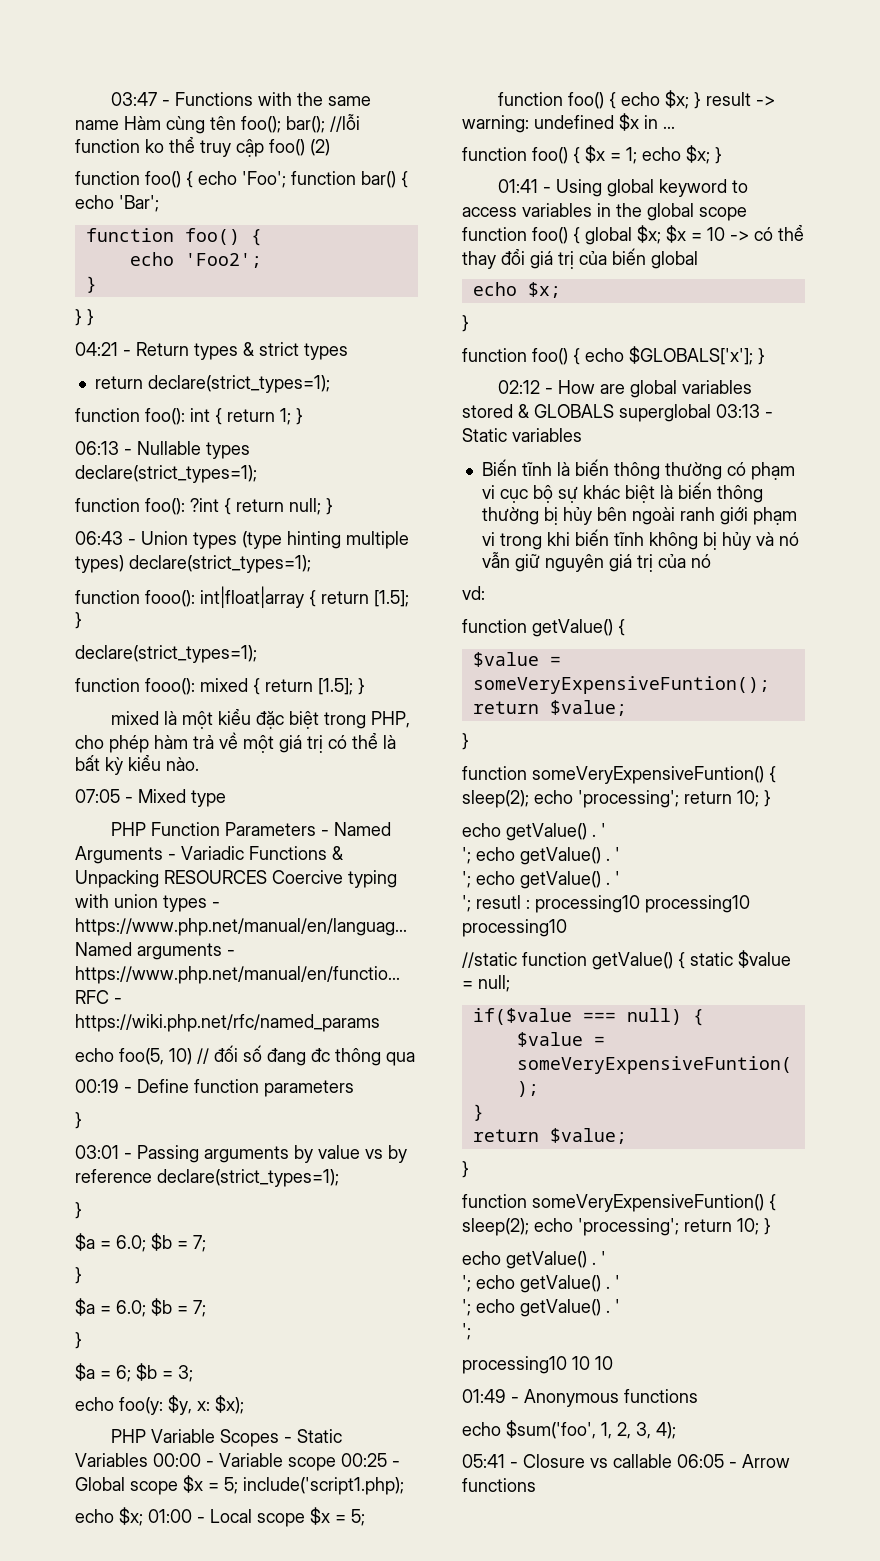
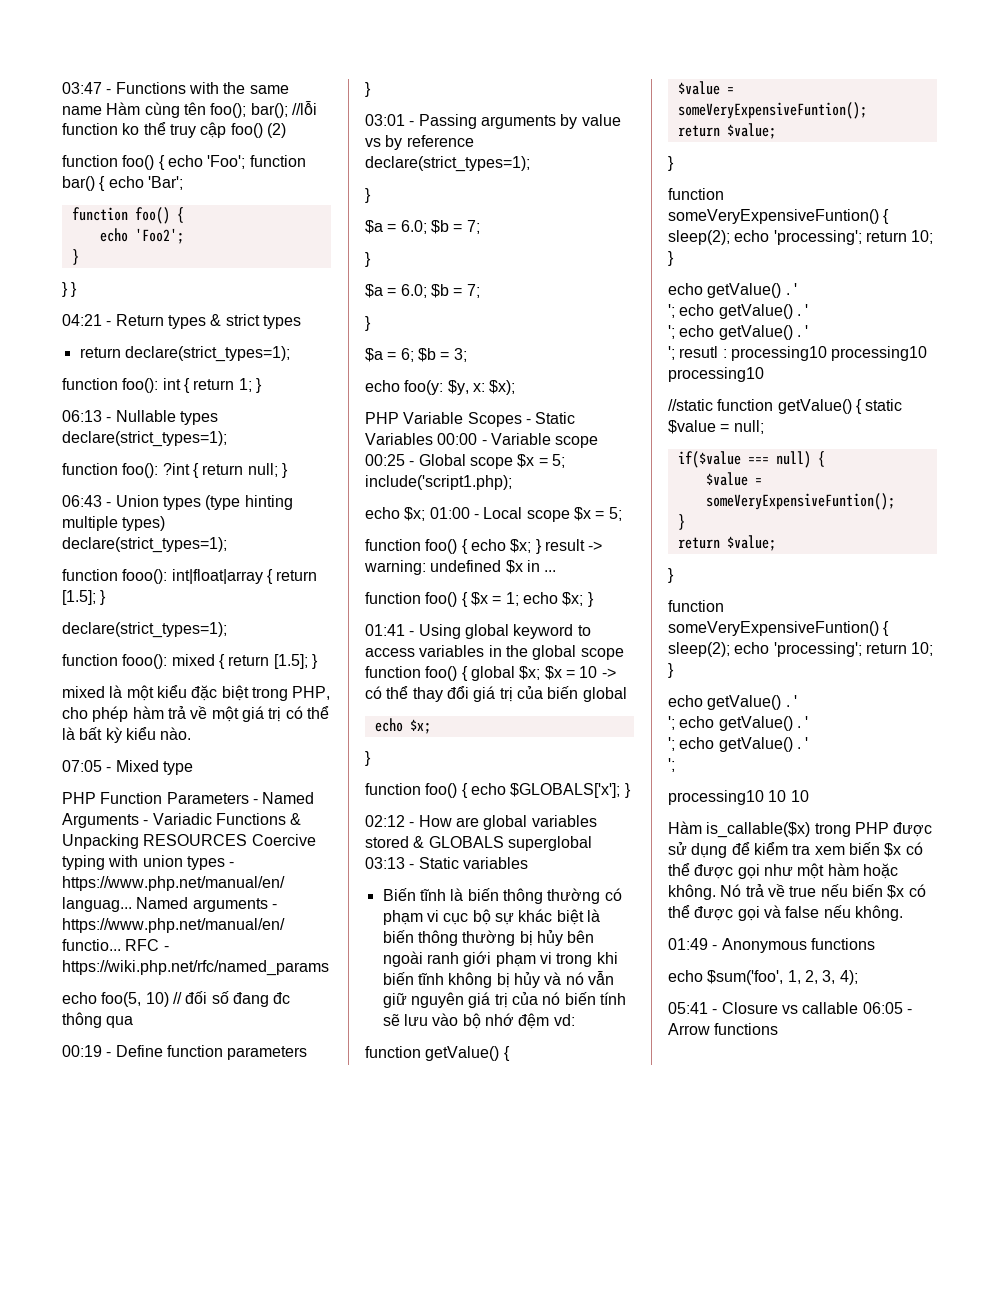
- Biến tĩnh là biến thông thường có phạm vi cục bộ sự khác biệt là biến thông thường bị hủy bên ngoài ranh giới phạm vi trong khi biến tĩnh không bị hủy và nó vẫn giữ nguyên giá trị của nó
- vd:
+ Biến tĩnh là biến thông thường có phạm vi cục bộ sự khác biệt là biến thông thường bị hủy bên ngoài ranh giới phạm vi trong khi biến tĩnh không bị hủy và nó vẫn giữ nguyên giá trị của nó biến tính sẽ lưu vào bộ nhớ đệm vd:
+ Hàm is_callable($x) trong PHP được sử dụng để kiểm tra xem biến $x có thể được gọi như một hàm hoặc không. Nó trả về true nếu biến $x có thể được gọi và false nếu không.

